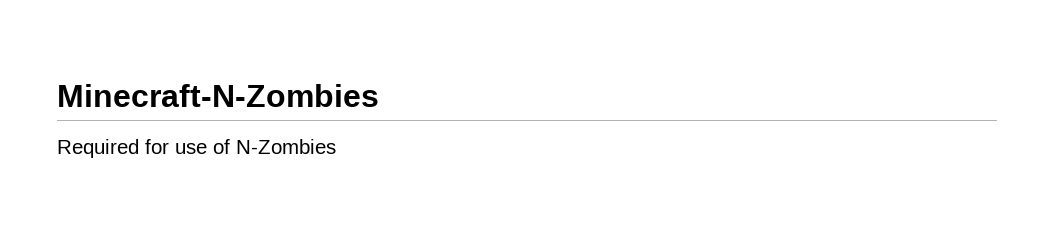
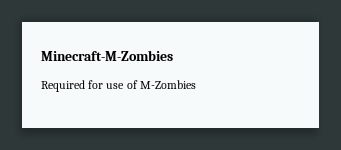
- Minecraft-N-Zombies
+ Minecraft-M-Zombies
- Required for use of N-Zombies
+ Required for use of M-Zombies

